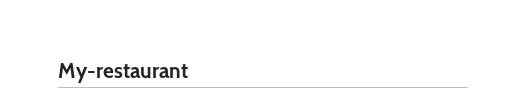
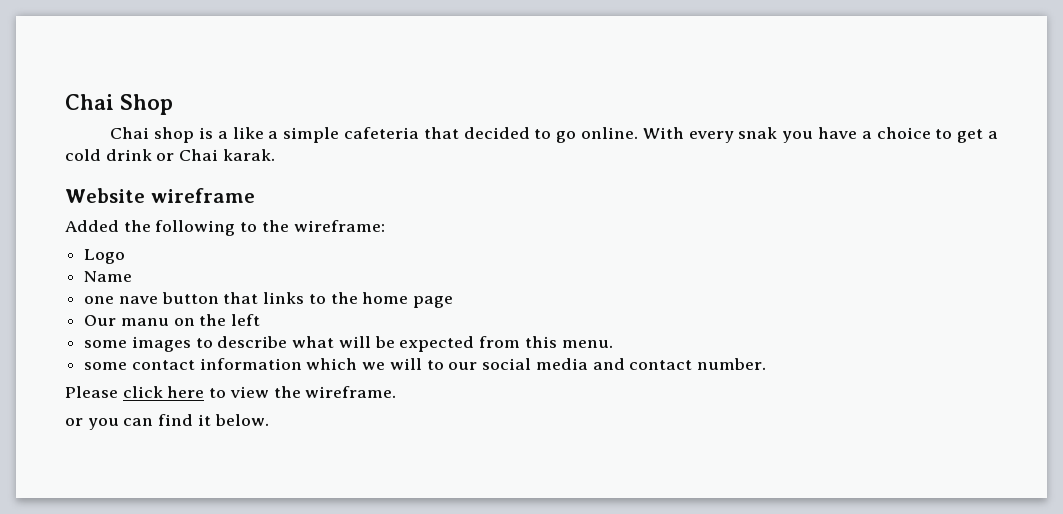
- My-restaurant
+ Chai Shop
+ Chai shop is a like a simple cafeteria that decided to go online. With every snak you have a choice to get a cold drink or Chai karak.
+ Website wireframe
+ Added the following to the wireframe:
+ Logo
+ Name
+ one nave button that links to the home page
+ Our manu on the left
+ some images to describe what will be expected from this menu.
+ some contact information which we will to our social media and contact number.
+ Please click here to view the wireframe.
+ or you can find it below.

